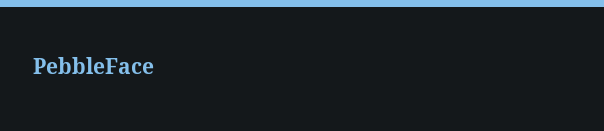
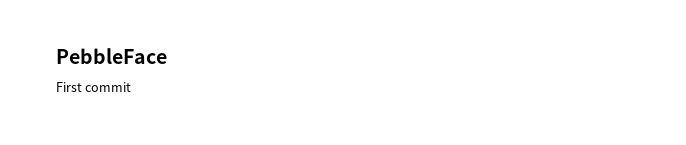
+ First commit

